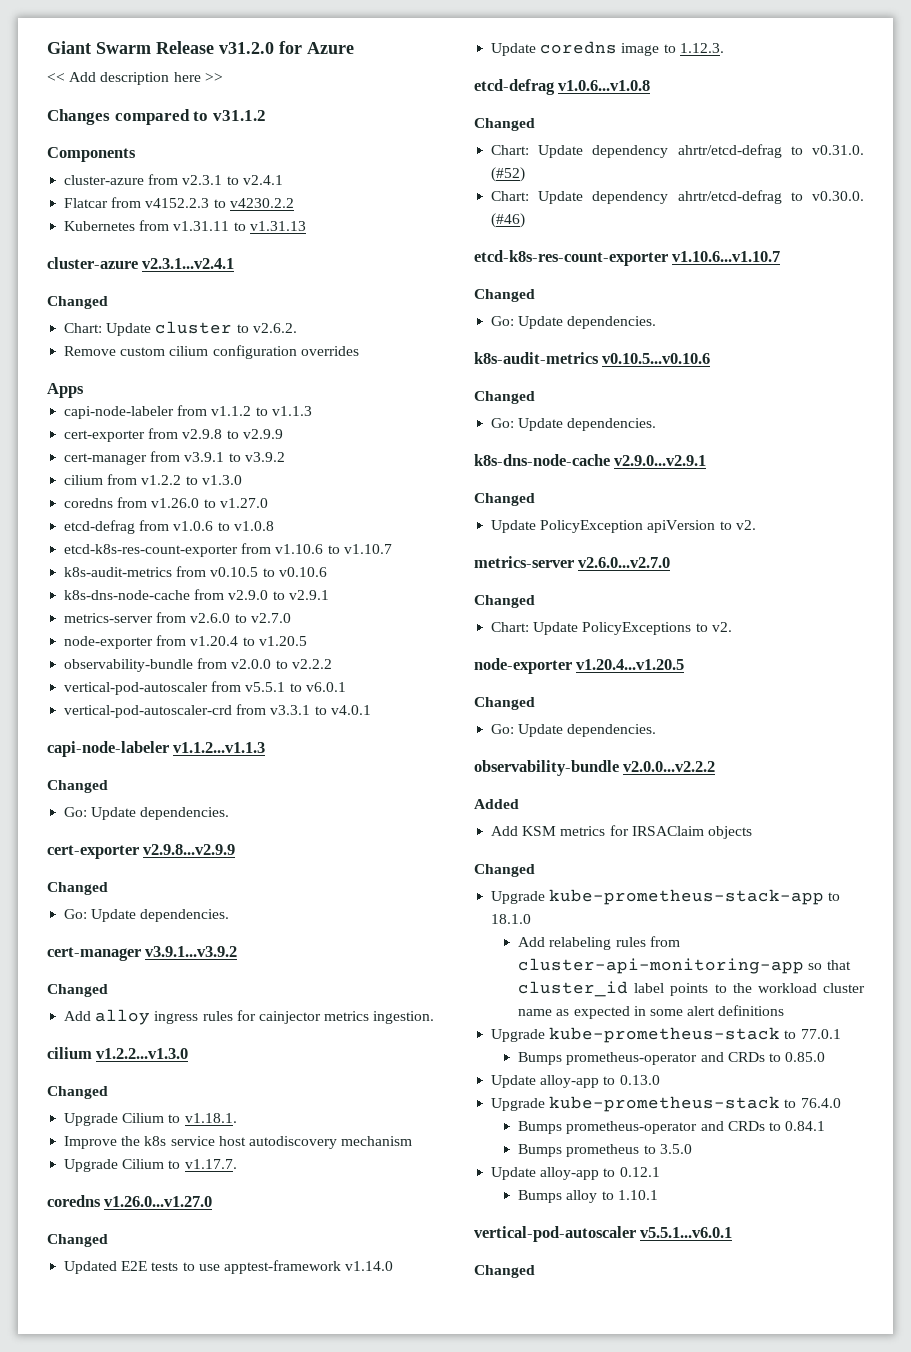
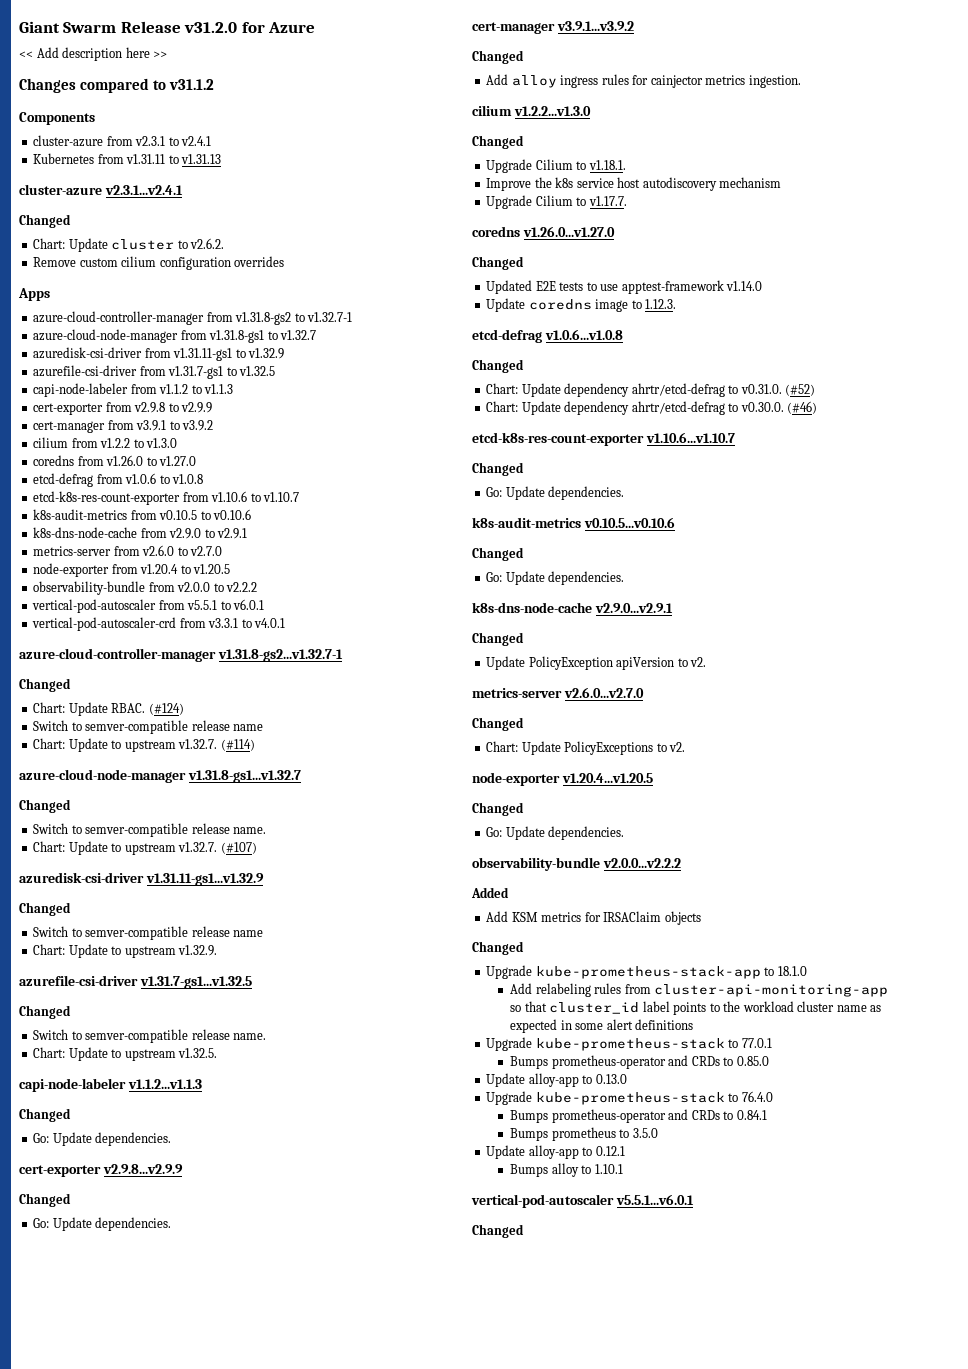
- Flatcar from v4152.2.3 to v4230.2.2
+ azure-cloud-controller-manager from v1.31.8-gs2 to v1.32.7-1
+ azure-cloud-node-manager from v1.31.8-gs1 to v1.32.7
+ azuredisk-csi-driver from v1.31.11-gs1 to v1.32.9
+ azurefile-csi-driver from v1.31.7-gs1 to v1.32.5
+ azure-cloud-controller-manager v1.31.8-gs2...v1.32.7-1
+ Changed
+ Chart: Update RBAC. (#124)
+ Switch to semver-compatible release name
+ Chart: Update to upstream v1.32.7. (#114)
+ azure-cloud-node-manager v1.31.8-gs1...v1.32.7
+ Changed
+ Switch to semver-compatible release name.
+ Chart: Update to upstream v1.32.7. (#107)
+ azuredisk-csi-driver v1.31.11-gs1...v1.32.9
+ Changed
+ Switch to semver-compatible release name
+ Chart: Update to upstream v1.32.9.
+ azurefile-csi-driver v1.31.7-gs1...v1.32.5
+ Changed
+ Switch to semver-compatible release name.
+ Chart: Update to upstream v1.32.5.

